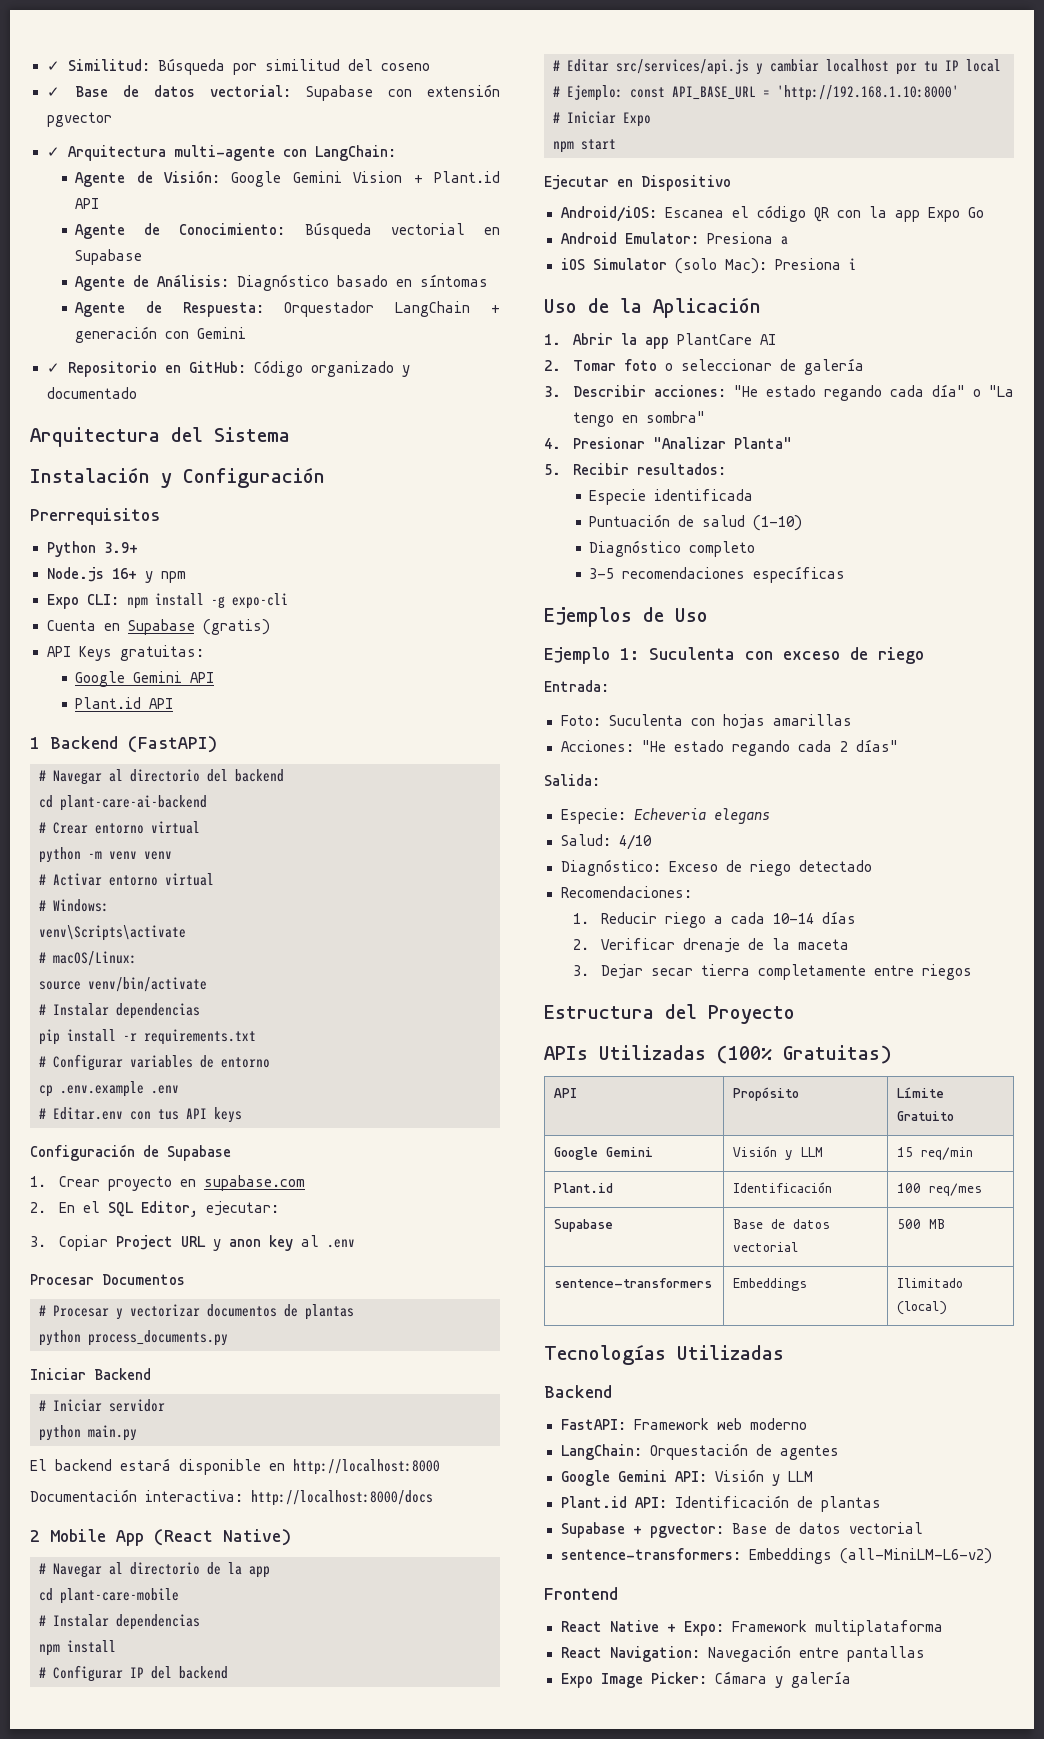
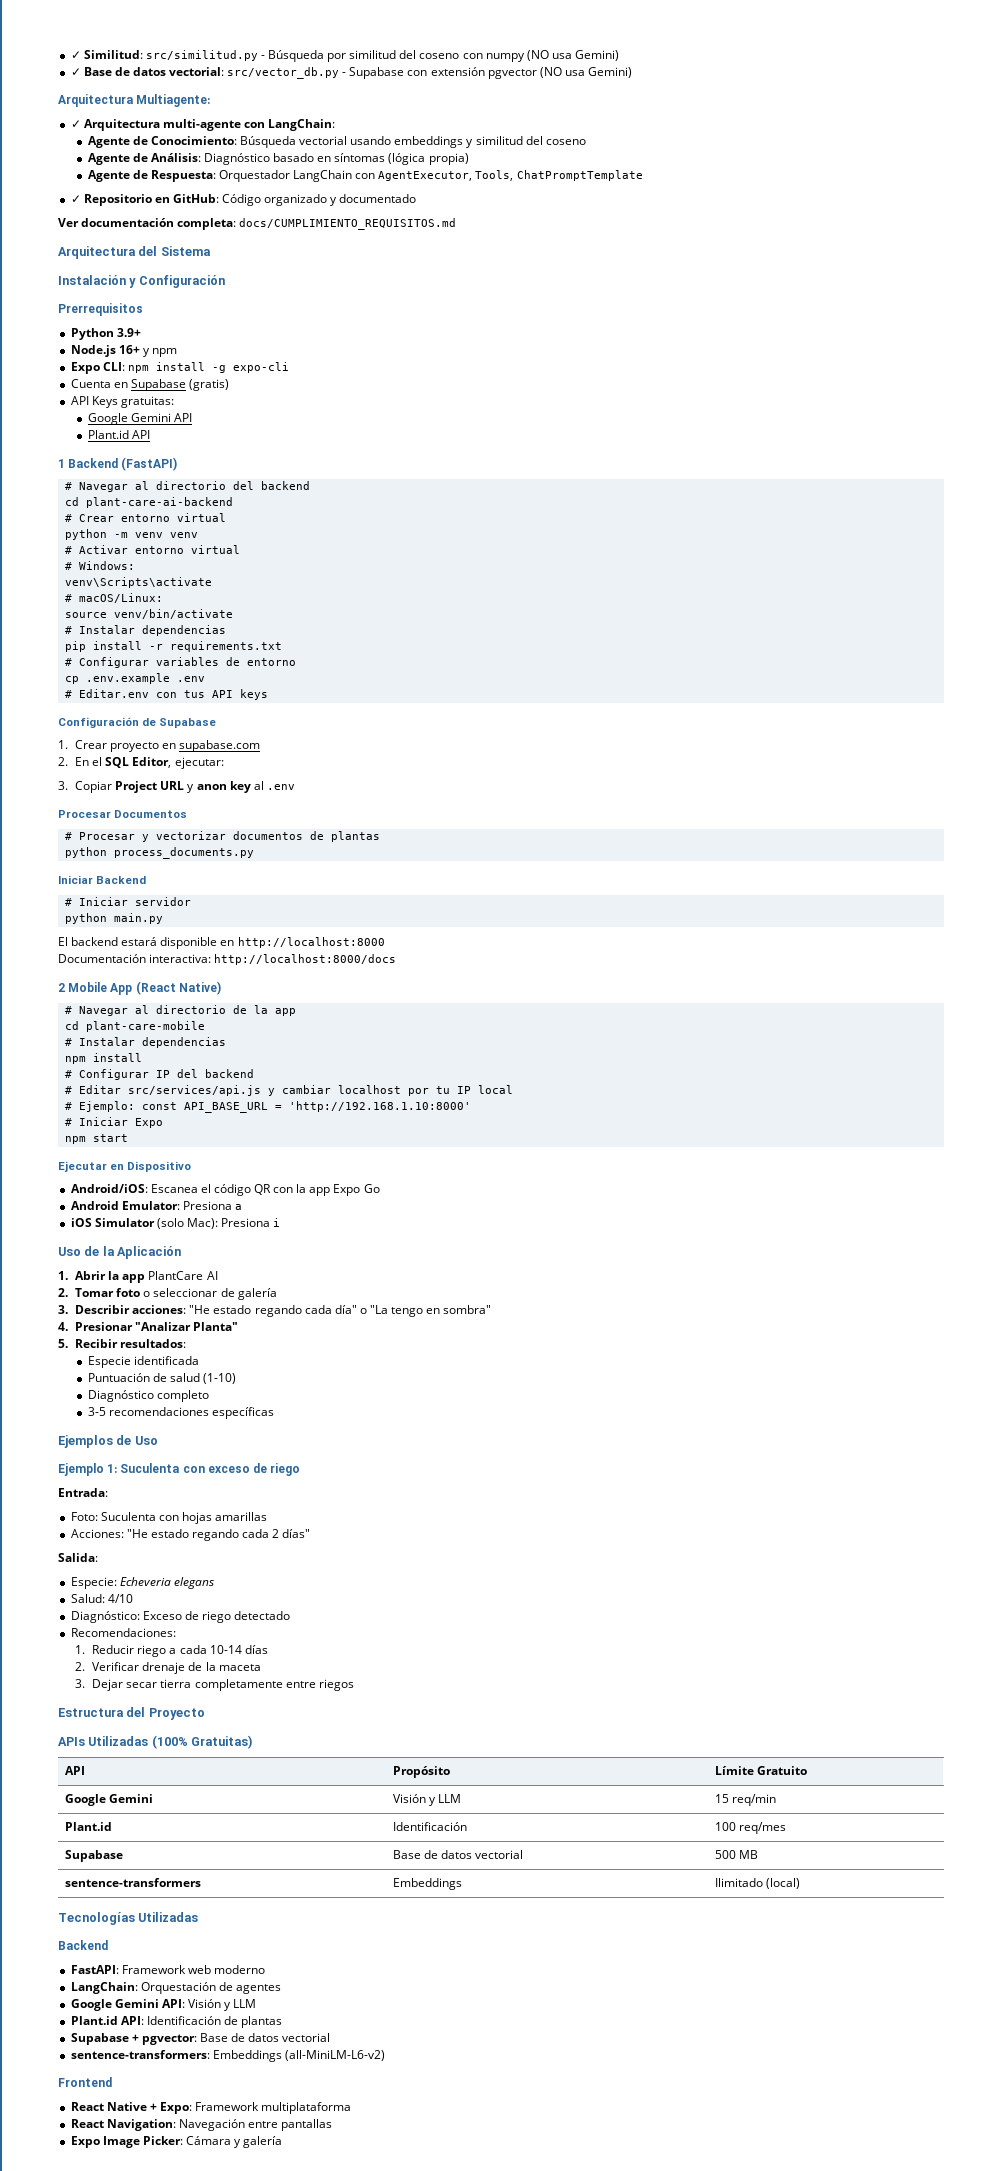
- ✓ Similitud: Búsqueda por similitud del coseno
+ ✓ Similitud: src/similitud.py - Búsqueda por similitud del coseno con numpy (NO usa Gemini)
- ✓ Base de datos vectorial: Supabase con extensión pgvector
+ ✓ Base de datos vectorial: src/vector_db.py - Supabase con extensión pgvector (NO usa Gemini)
+ Arquitectura Multiagente:
- Agente de Visión: Google Gemini Vision + Plant.id API
- Agente de Conocimiento: Búsqueda vectorial en Supabase
+ Agente de Conocimiento: Búsqueda vectorial usando embeddings y similitud del coseno
- Agente de Análisis: Diagnóstico basado en síntomas
+ Agente de Análisis: Diagnóstico basado en síntomas (lógica propia)
- Agente de Respuesta: Orquestador LangChain + generación con Gemini
+ Agente de Respuesta: Orquestador LangChain con AgentExecutor, Tools, ChatPromptTemplate
+ Ver documentación completa: docs/CUMPLIMIENTO_REQUISITOS.md

